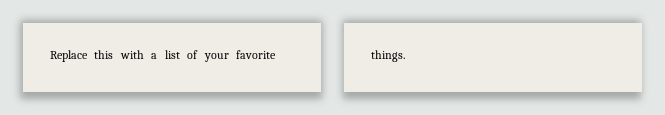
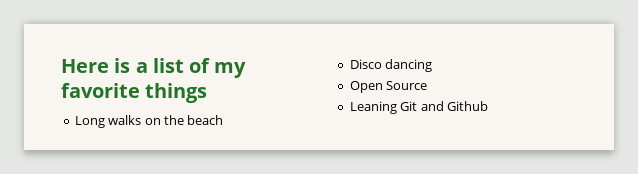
- Replace this with a list of your favorite things.
+ Here is a list of my favorite things
+ Long walks on the beach
+ Disco dancing
+ Open Source
+ Leaning Git and Github

